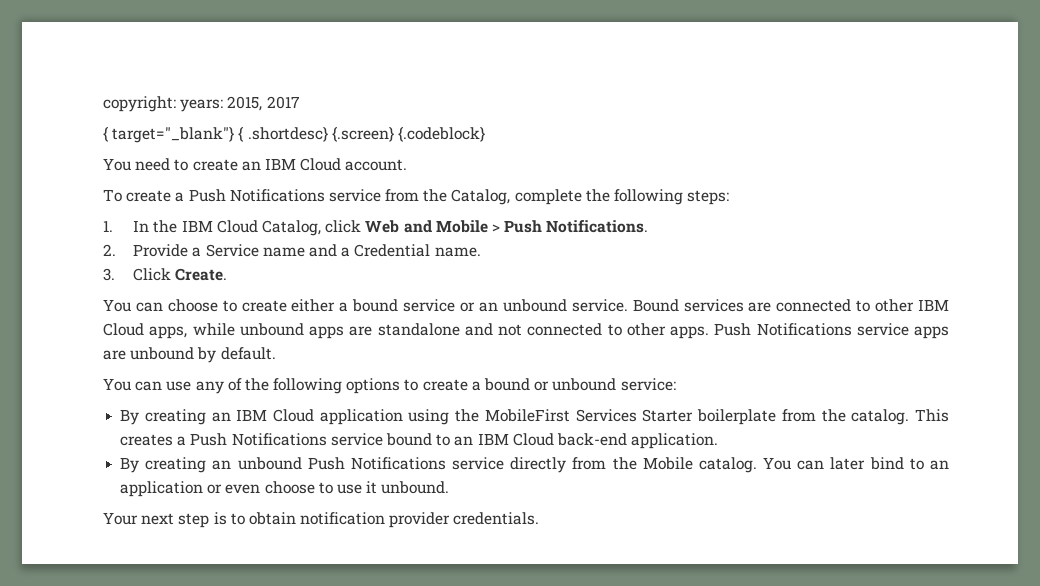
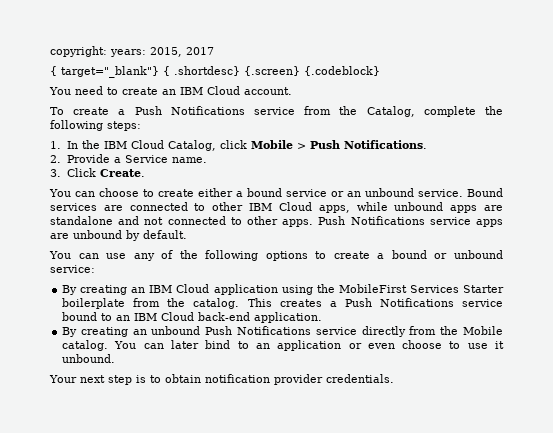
- 1. In the IBM Cloud Catalog, click Web and Mobile > Push Notifications.
+ 1. In the IBM Cloud Catalog, click Mobile > Push Notifications.
- 2. Provide a Service name and a Credential name.
+ 2. Provide a Service name.

